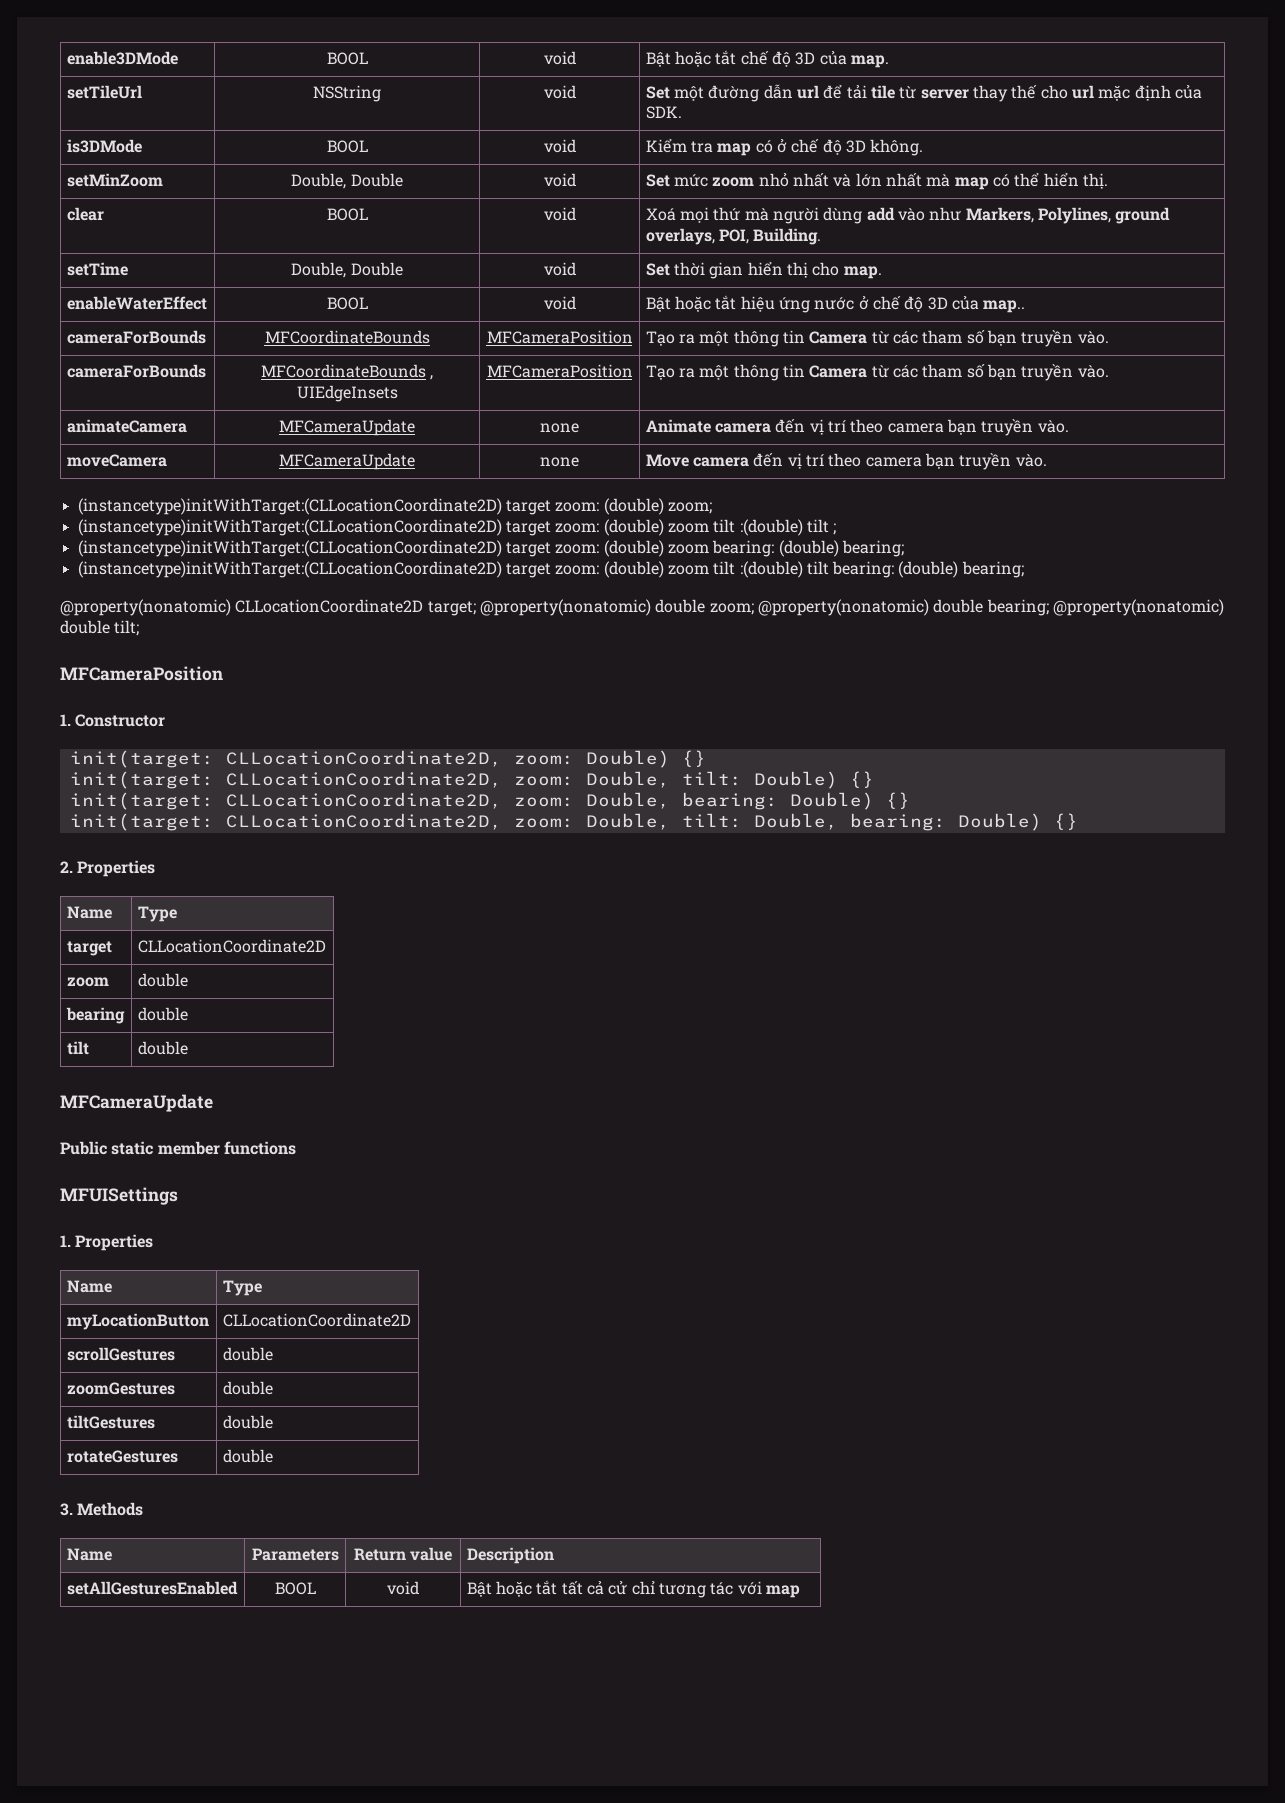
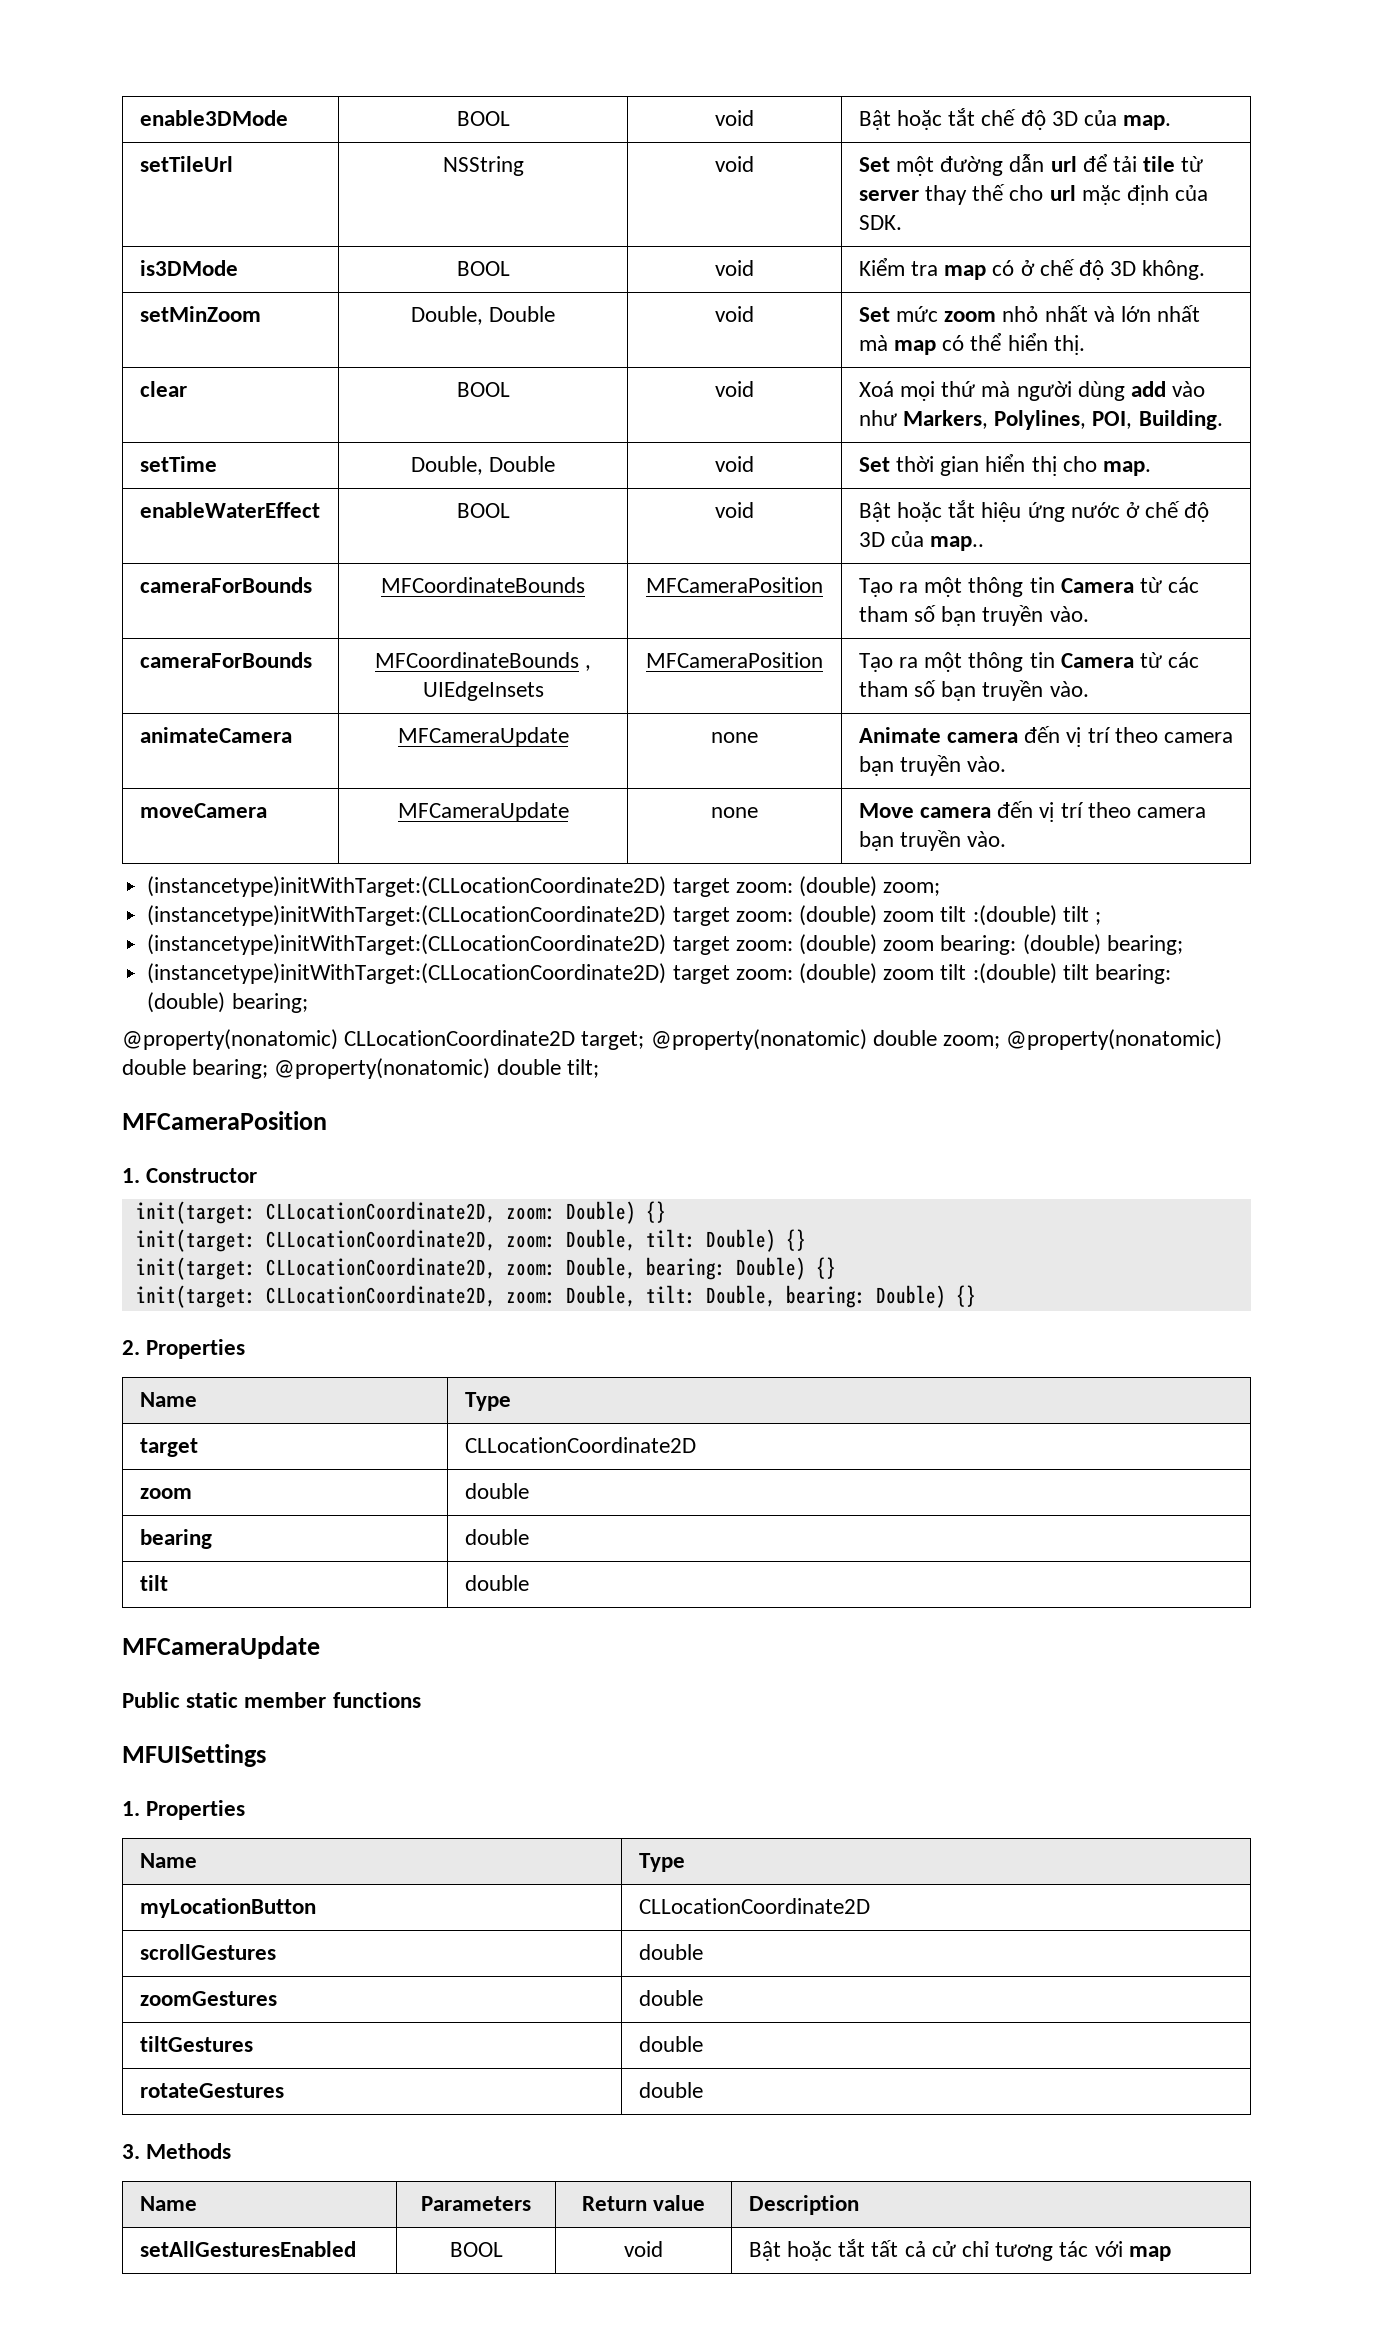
- clear | BOOL | void | Xoá mọi thứ mà người dùng add vào như Markers, Polylines, ground overlays, POI, Building.
+ clear | BOOL | void | Xoá mọi thứ mà người dùng add vào như Markers, Polylines, POI, Building.

